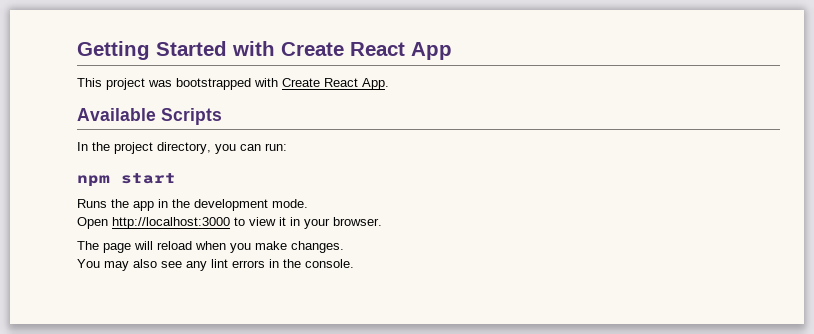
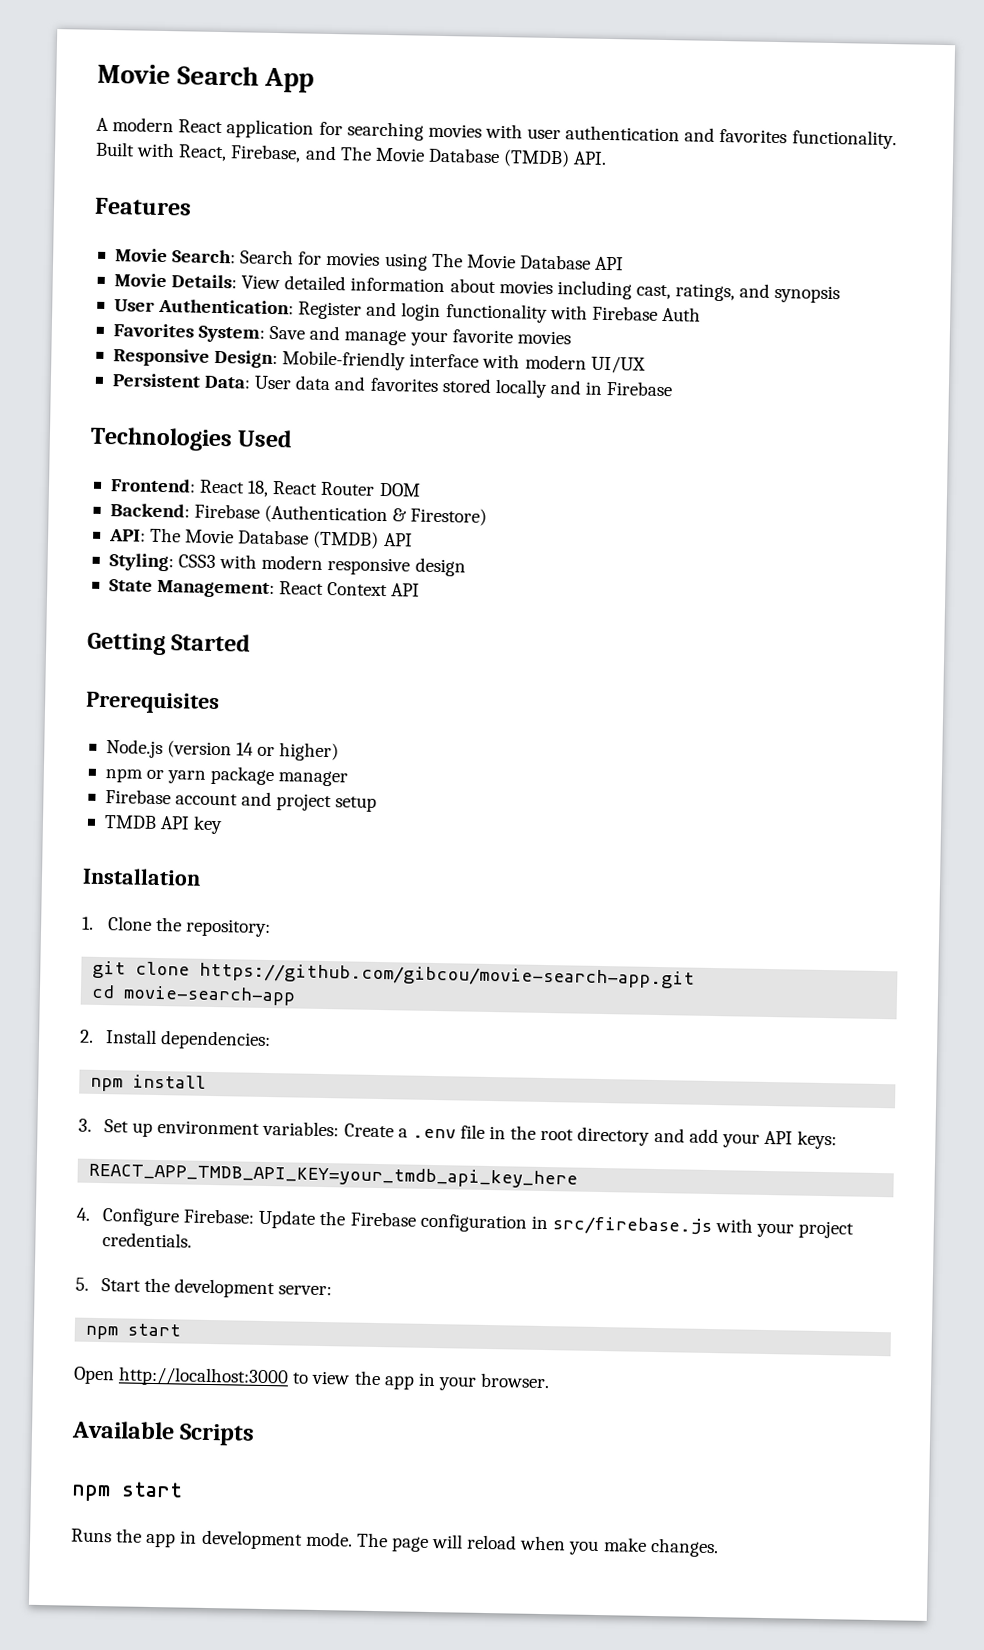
- Getting Started with Create React App
- This project was bootstrapped with Create React App.
+ Movie Search App
+ A modern React application for searching movies with user authentication and favorites functionality. Built with React, Firebase, and The Movie Database (TMDB) API.
+ Features
+ Movie Search: Search for movies using The Movie Database API
+ Movie Details: View detailed information about movies including cast, ratings, and synopsis
+ User Authentication: Register and login functionality with Firebase Auth
+ Favorites System: Save and manage your favorite movies
+ Responsive Design: Mobile-friendly interface with modern UI/UX
+ Persistent Data: User data and favorites stored locally and in Firebase
+ Technologies Used
+ Frontend: React 18, React Router DOM
+ Backend: Firebase (Authentication & Firestore)
+ API: The Movie Database (TMDB) API
+ Styling: CSS3 with modern responsive design
+ State Management: React Context API
+ Getting Started
+ Prerequisites
+ Node.js (version 14 or higher)
+ npm or yarn package manager
+ Firebase account and project setup
+ TMDB API key
+ Installation
+ 1. Clone the repository:
+ git clone https://github.com/gibcou/movie-search-app.git
+ cd movie-search-app
+ 2. Install dependencies:
+ npm install
+ 3. Set up environment variables: Create a .env file in the root directory and add your API keys:
+ REACT_APP_TMDB_API_KEY=your_tmdb_api_key_here
+ 4. Configure Firebase: Update the Firebase configuration in src/firebase.js with your project credentials.
+ 5. Start the development server:
+ npm start
+ Open http://localhost:3000 to view the app in your browser.
  Available Scripts
- In the project directory, you can run:
- Runs the app in the development mode.
- Open http://localhost:3000 to view it in your browser.
- The page will reload when you make changes.
+ Runs the app in development mode. The page will reload when you make changes.
- You may also see any lint errors in the console.

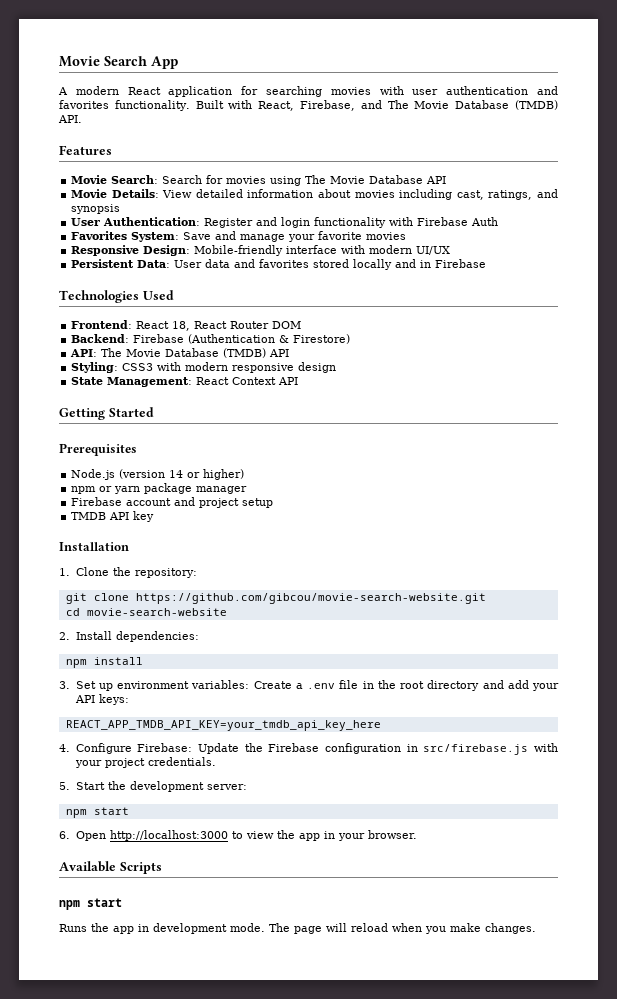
- git clone https://github.com/gibcou/movie-search-app.git
+ git clone https://github.com/gibcou/movie-search-website.git
- cd movie-search-app
+ cd movie-search-website
- Open http://localhost:3000 to view the app in your browser.
+ 6. Open http://localhost:3000 to view the app in your browser.

